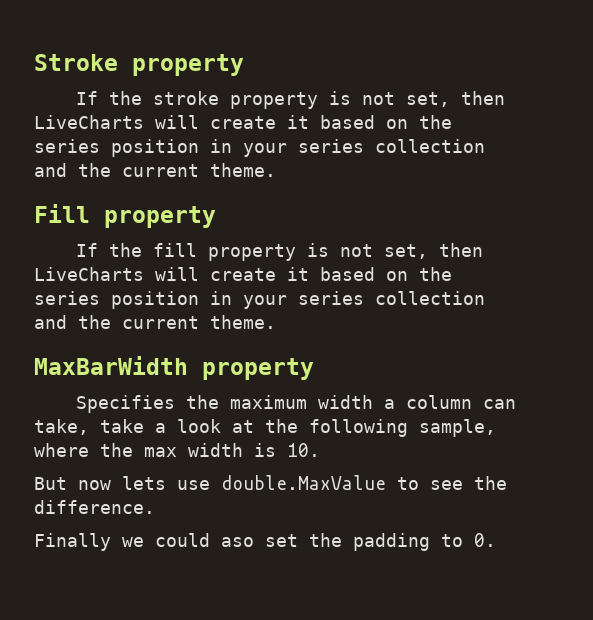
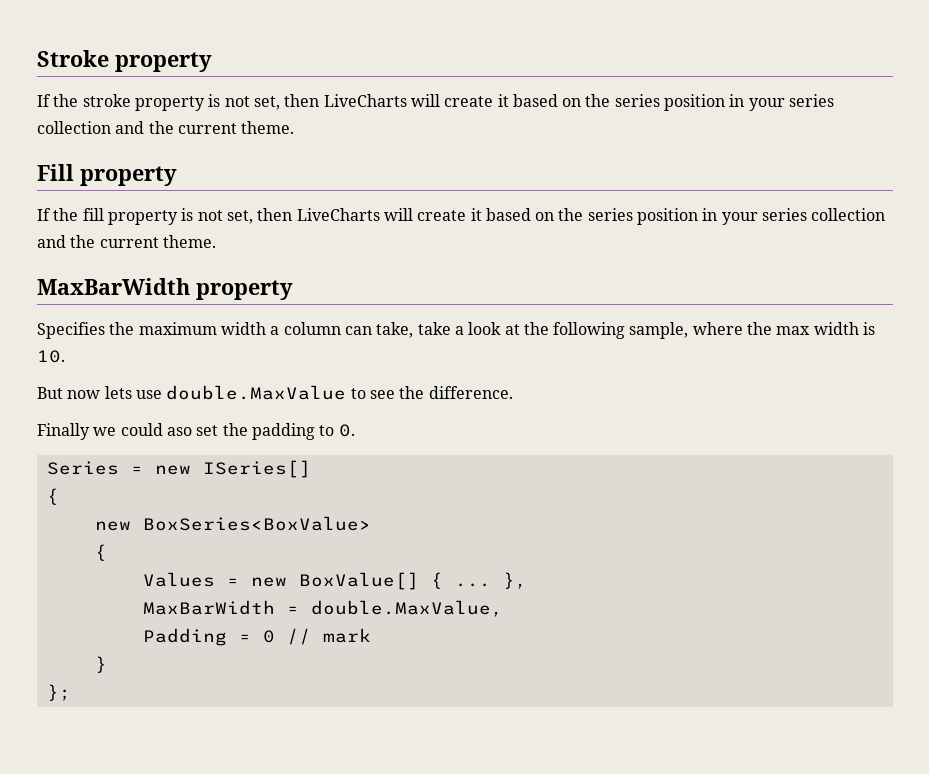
+ Series = new ISeries[]
+ {
+ new BoxSeries<BoxValue>
+ {
+ Values = new BoxValue[] { ... },
+ MaxBarWidth = double.MaxValue,
+ Padding = 0 // mark
+ }
+ };

